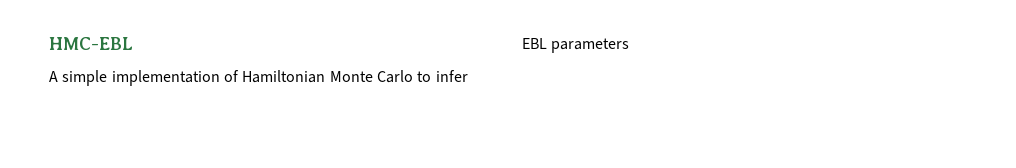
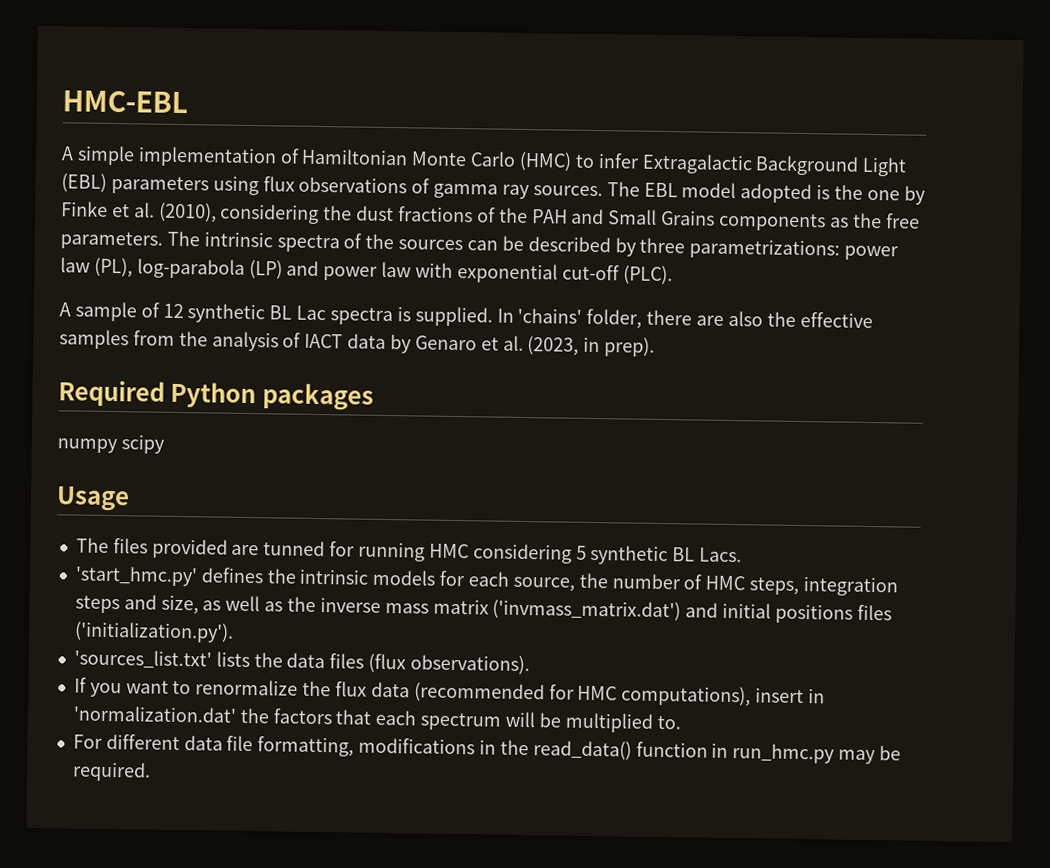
- A simple implementation of Hamiltonian Monte Carlo to infer EBL parameters
+ A simple implementation of Hamiltonian Monte Carlo (HMC) to infer Extragalactic Background Light (EBL) parameters using flux observations of gamma ray sources. The EBL model adopted is the one by Finke et al. (2010), considering the dust fractions of the PAH and Small Grains components as the free parameters. The intrinsic spectra of the sources can be described by three parametrizations: power law (PL), log-parabola (LP) and power law with exponential cut-off (PLC).
+ A sample of 12 synthetic BL Lac spectra is supplied. In 'chains' folder, there are also the effective samples from the analysis of IACT data by Genaro et al. (2023, in prep).
+ Required Python packages
+ numpy scipy
+ Usage
+ The files provided are tunned for running HMC considering 5 synthetic BL Lacs.
+ 'start_hmc.py' defines the intrinsic models for each source, the number of HMC steps, integration steps and size, as well as the inverse mass matrix ('invmass_matrix.dat') and initial positions files ('initialization.py').
+ 'sources_list.txt' lists the data files (flux observations).
+ If you want to renormalize the flux data (recommended for HMC computations), insert in 'normalization.dat' the factors that each spectrum will be multiplied to.
+ For different data file formatting, modifications in the read_data() function in run_hmc.py may be required.

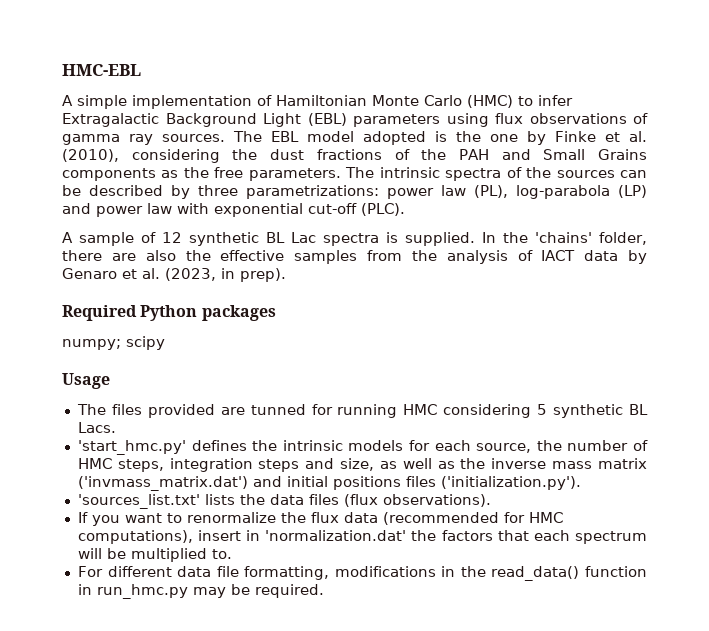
- In 'chains' folder, there are also the effective samples from the analysis of IACT data by Genaro et al. (2023, in prep).
+ In the 'chains' folder, there are also the effective samples from the analysis of IACT data by Genaro et al. (2023, in prep).
- numpy scipy
+ numpy; scipy

